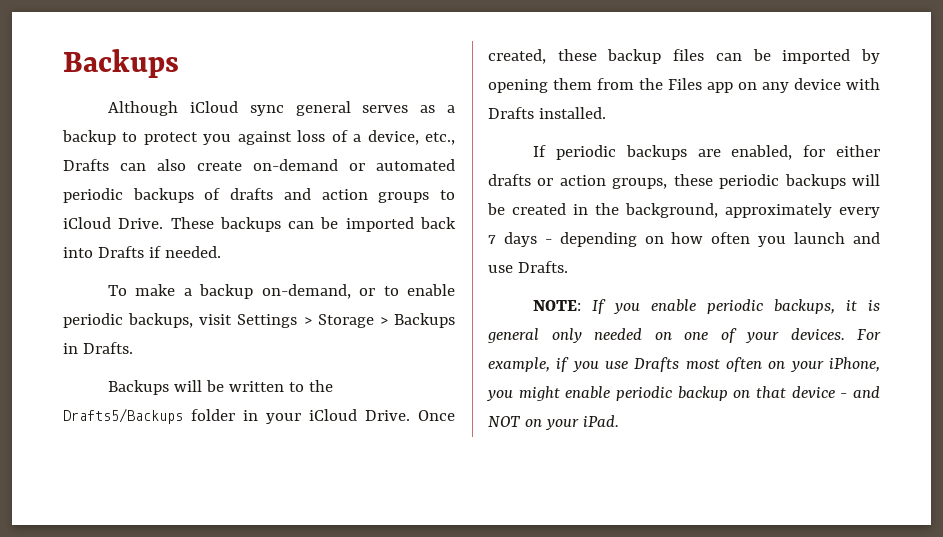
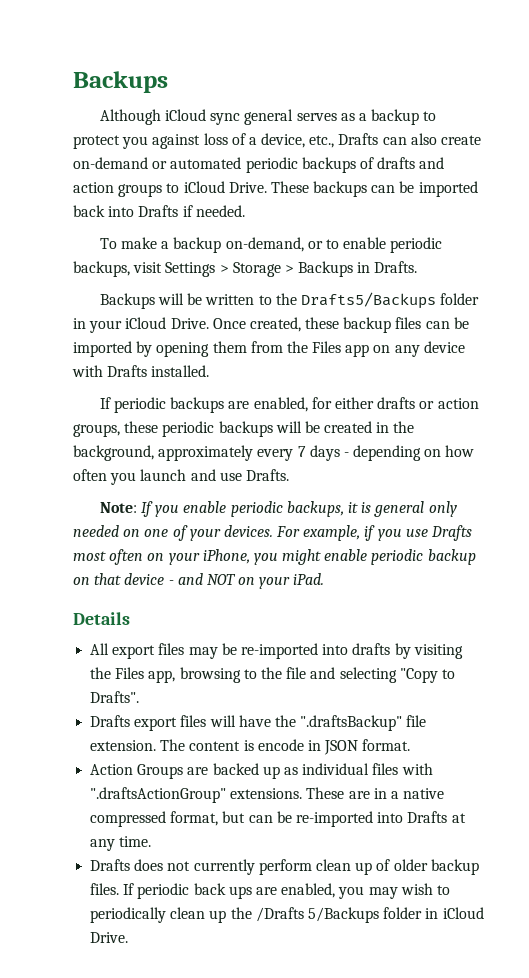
- NOTE: If you enable periodic backups, it is general only needed on one of your devices.
+ Note: If you enable periodic backups, it is general only needed on one of your devices.
+ Details
+ All export files may be re-imported into drafts by visiting the Files app, browsing to the file and selecting "Copy to Drafts".
+ Drafts export files will have the ".draftsBackup" file extension. The content is encode in JSON format.
+ Action Groups are backed up as individual files with ".draftsActionGroup" extensions. These are in a native compressed format, but can be re-imported into Drafts at any time.
+ Drafts does not currently perform clean up of older backup files. If periodic back ups are enabled, you may wish to periodically clean up the /Drafts 5/Backups folder in iCloud Drive.

